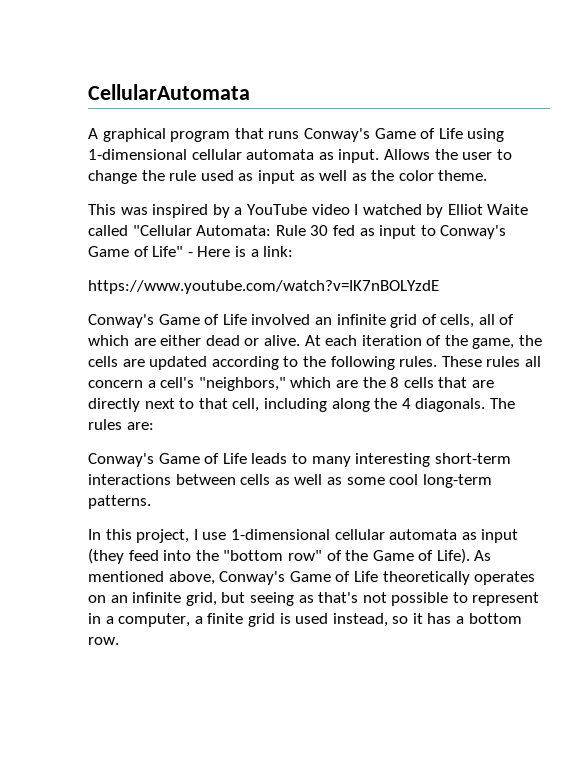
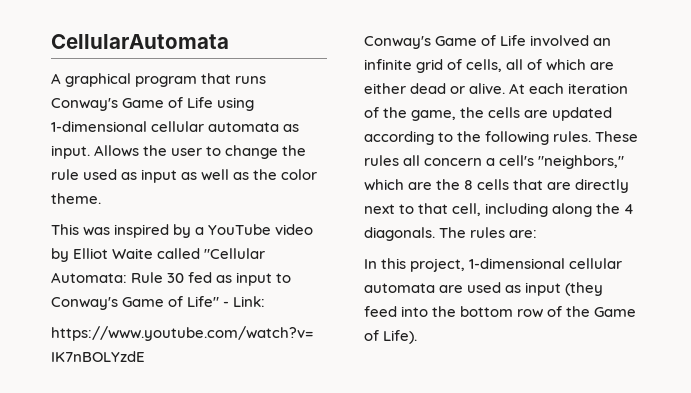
- This was inspired by a YouTube video I watched by Elliot Waite called "Cellular Automata: Rule 30 fed as input to Conway's Game of Life" - Here is a link:
+ This was inspired by a YouTube video by Elliot Waite called "Cellular Automata: Rule 30 fed as input to Conway's Game of Life" - Link:
- Conway's Game of Life leads to many interesting short-term interactions between cells as well as some cool long-term patterns.
- In this project, I use 1-dimensional cellular automata as input (they feed into the "bottom row" of the Game of Life). As mentioned above, Conway's Game of Life theoretically operates on an infinite grid, but seeing as that's not possible to represent in a computer, a finite grid is used instead, so it has a bottom row.
+ In this project, 1-dimensional cellular automata are used as input (they feed into the bottom row of the Game of Life).

